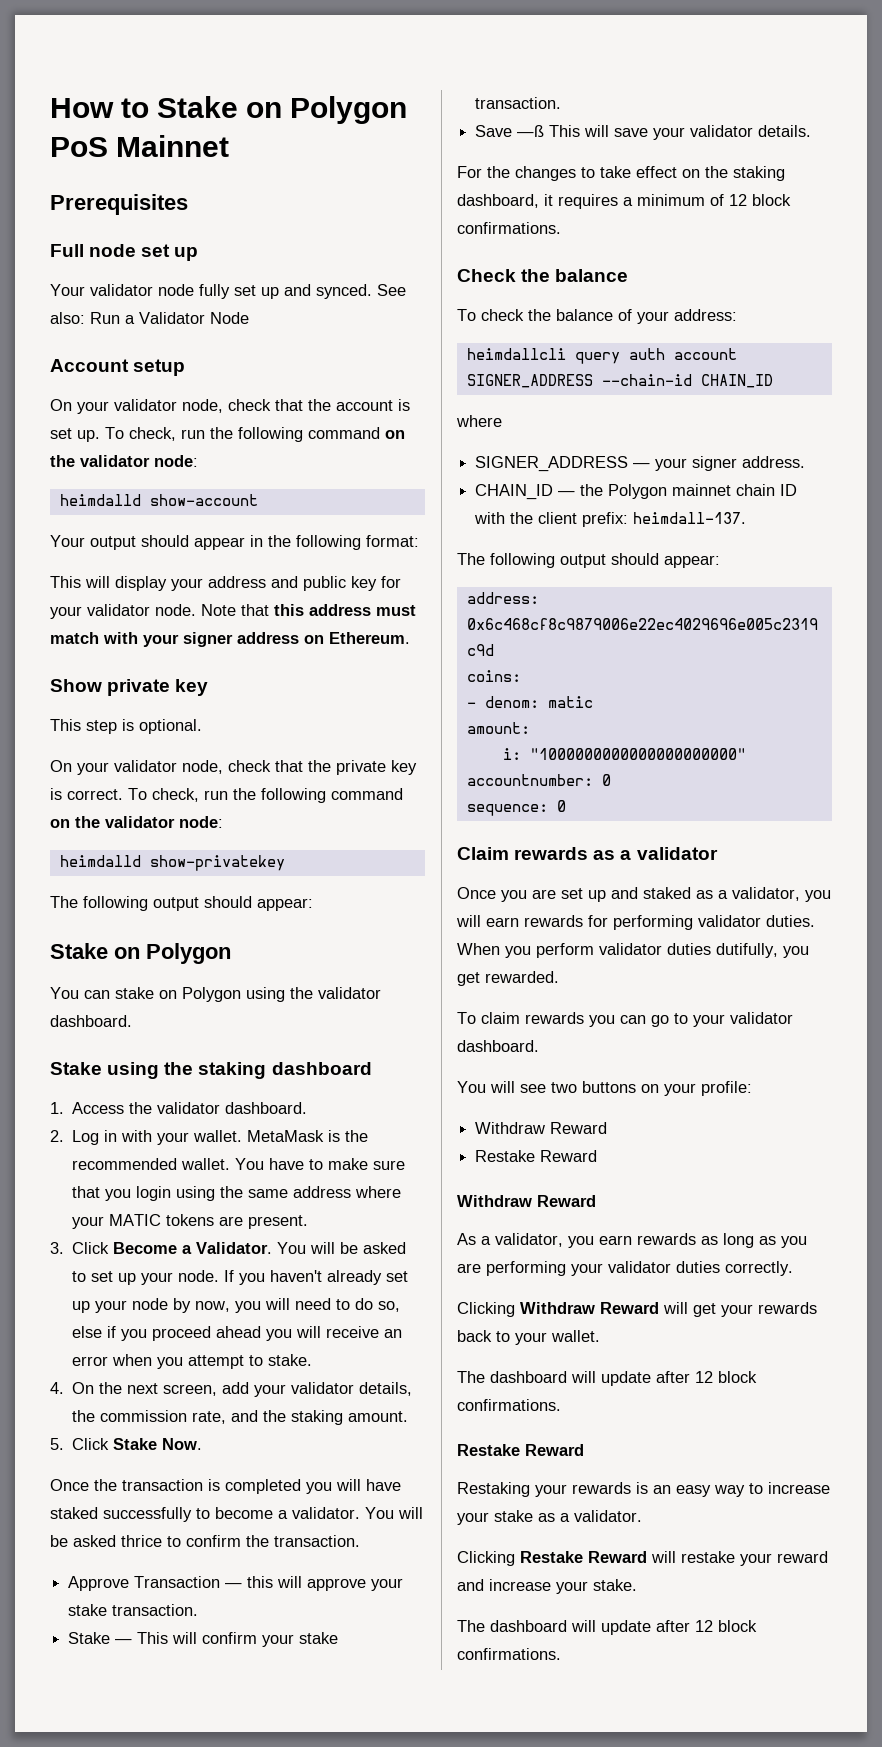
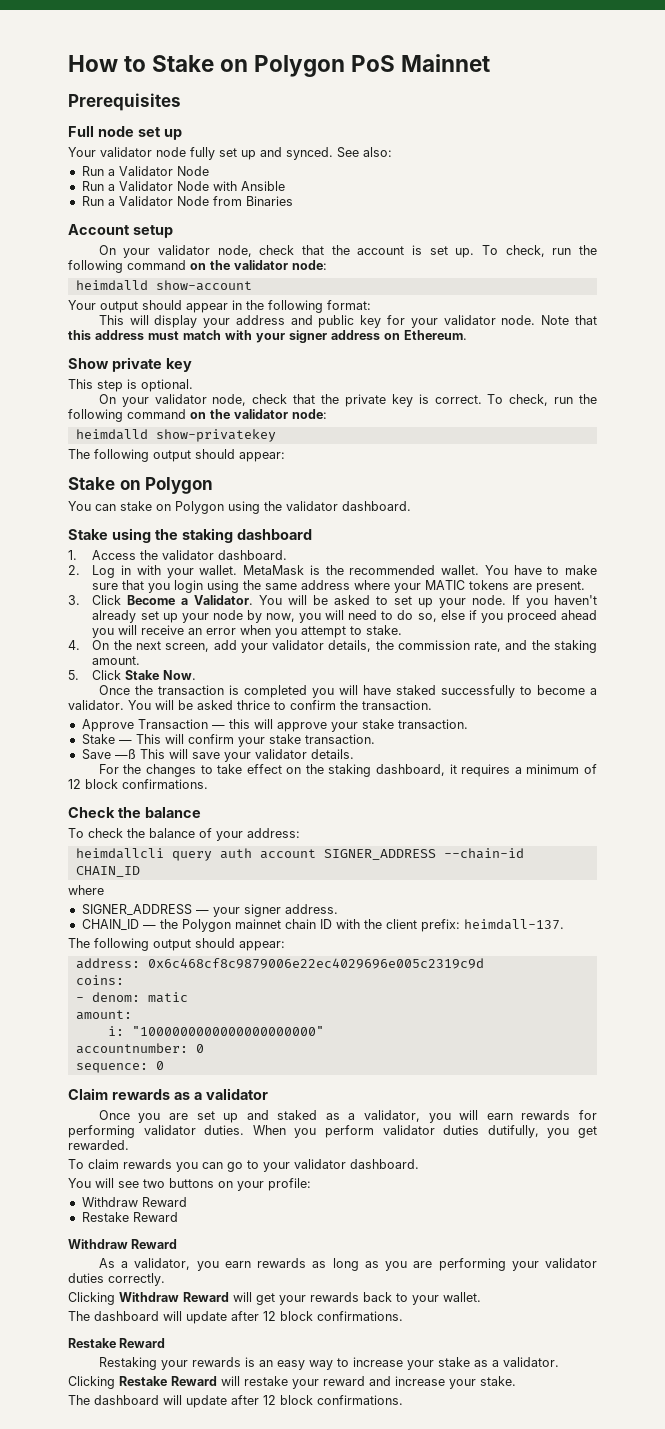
- See also: Run a Validator Node
+ See also:
+ Run a Validator Node
+ Run a Validator Node with Ansible
+ Run a Validator Node from Binaries

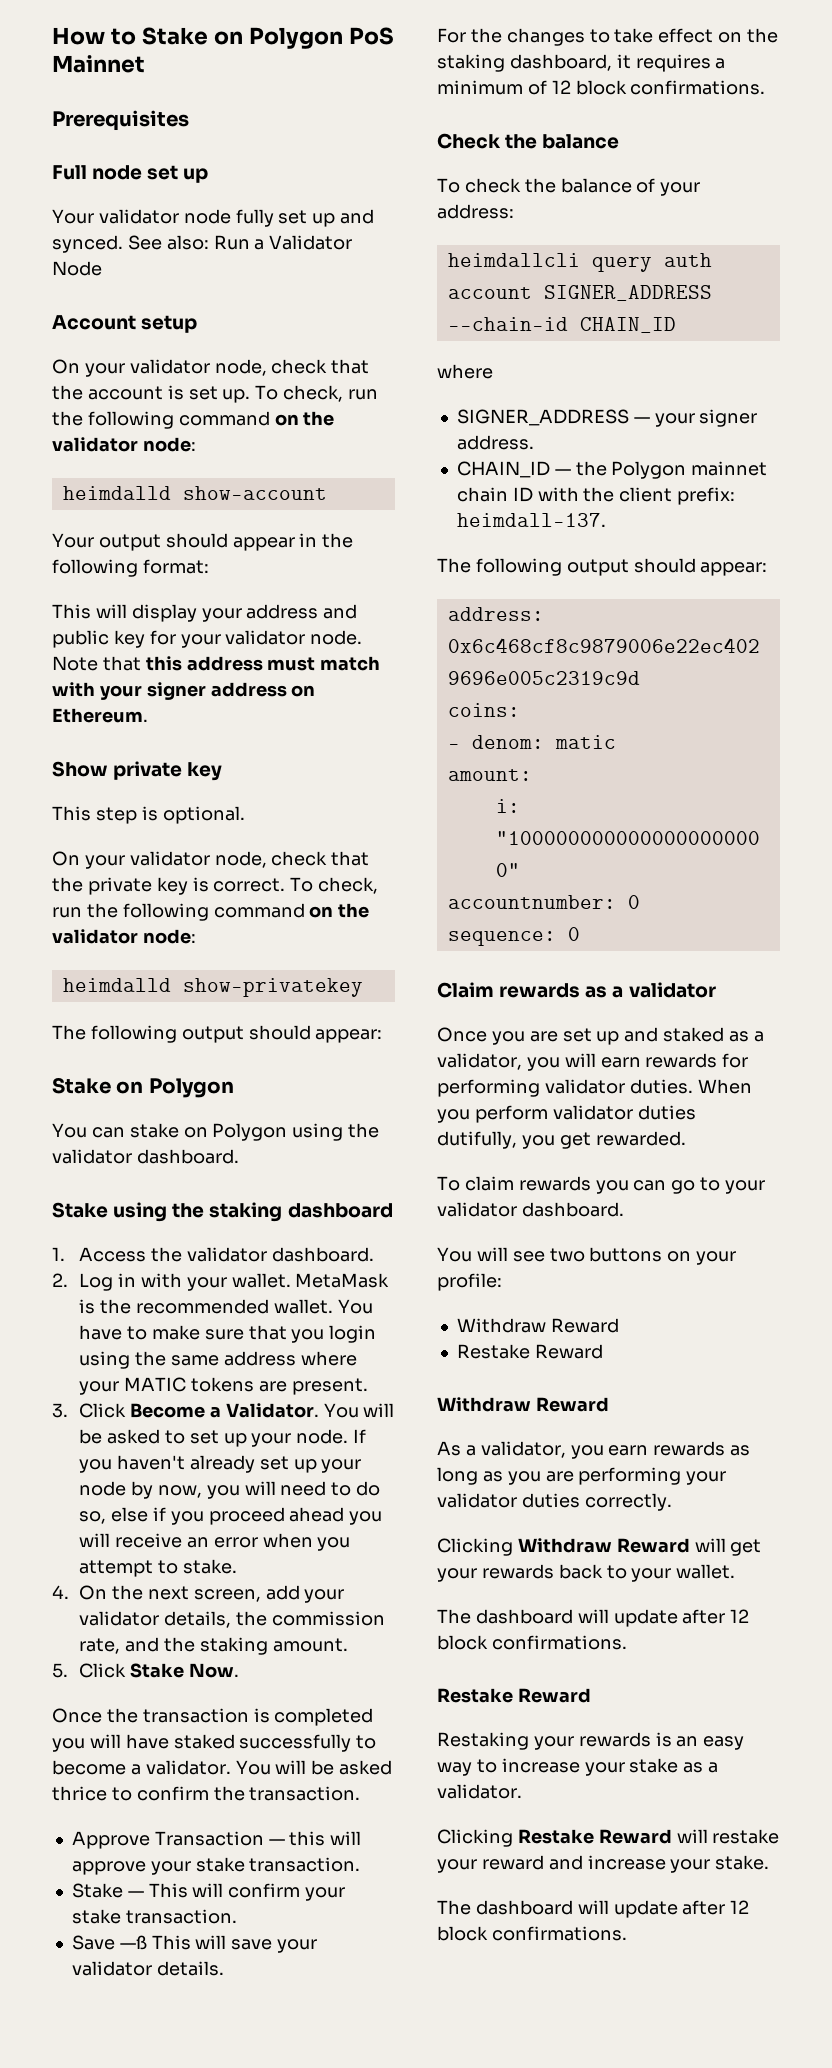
- See also:
- Run a Validator Node
- Run a Validator Node with Ansible
- Run a Validator Node from Binaries
+ See also: Run a Validator Node

